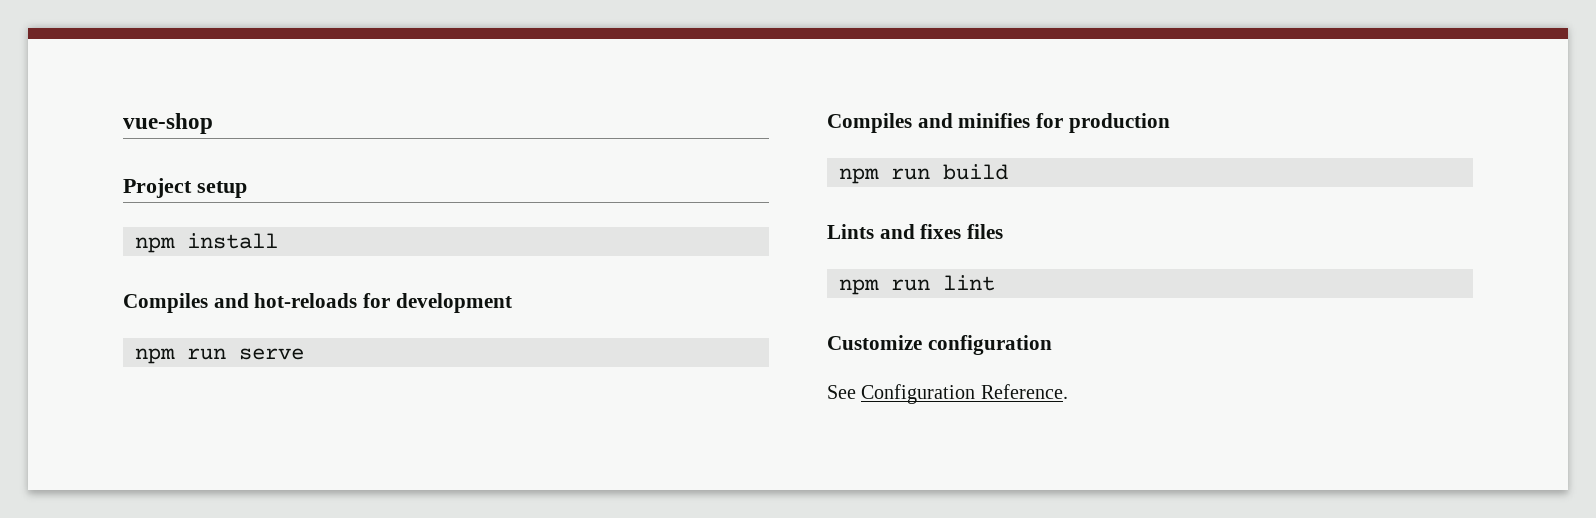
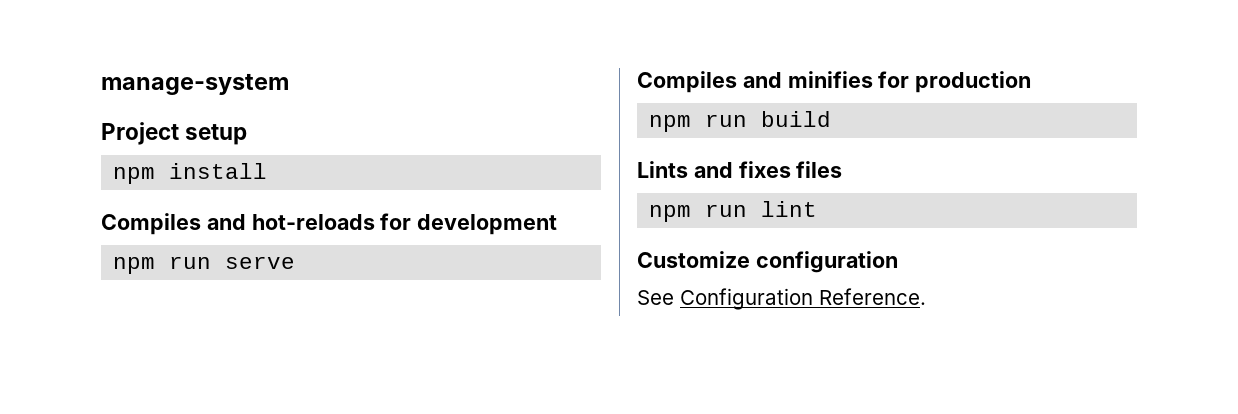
- vue-shop
+ manage-system

